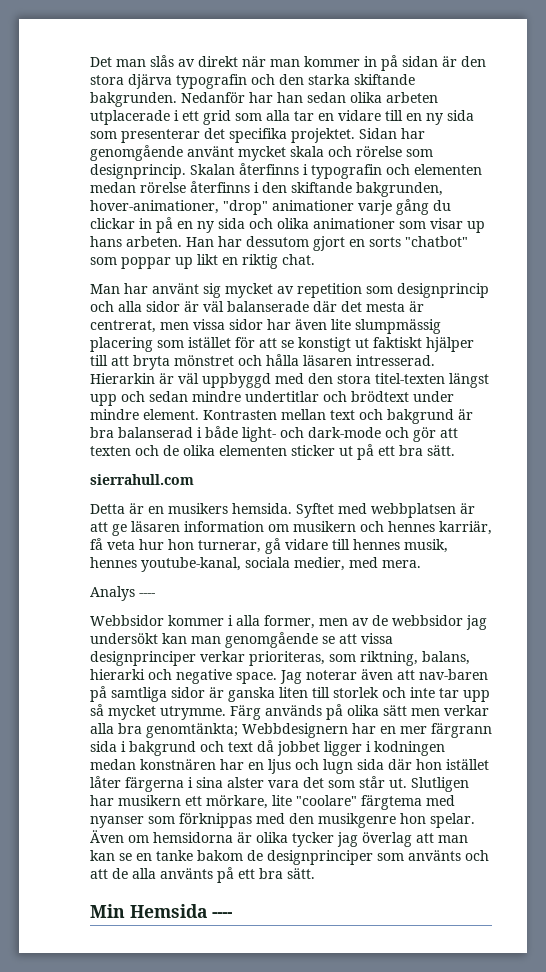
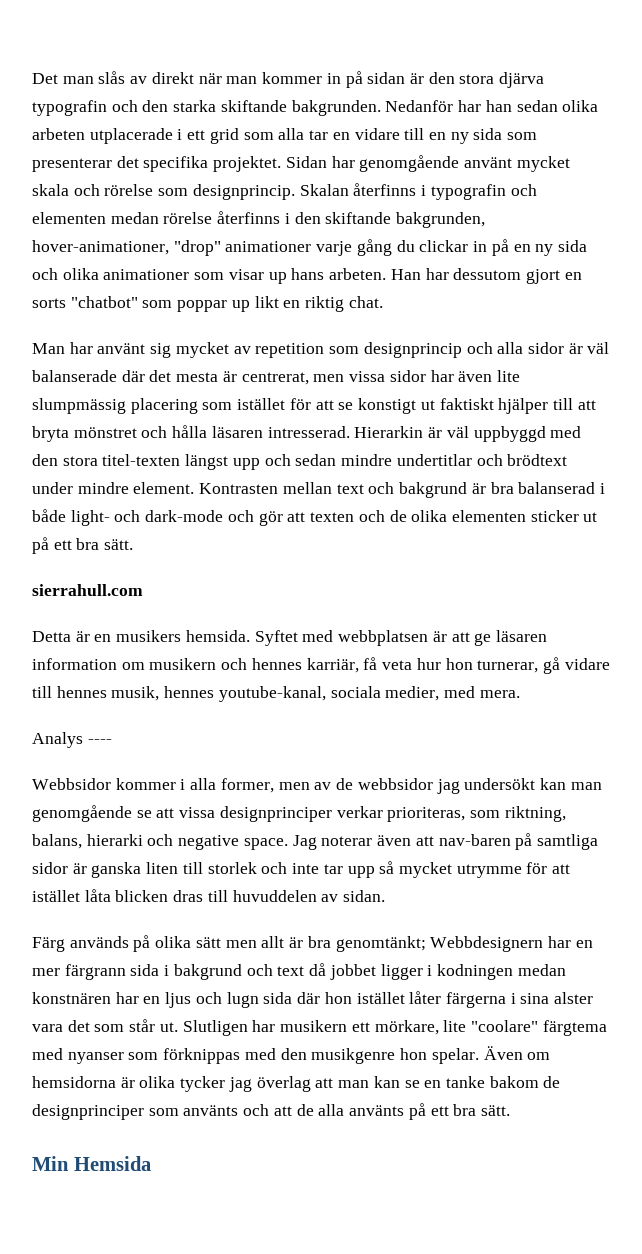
- Jag noterar även att nav-baren på samtliga sidor är ganska liten till storlek och inte tar upp så mycket utrymme. Färg används på olika sätt men verkar alla bra genomtänkta;
+ Jag noterar även att nav-baren på samtliga sidor är ganska liten till storlek och inte tar upp så mycket utrymme för att istället låta blicken dras till huvuddelen av sidan.
+ Färg används på olika sätt men allt är bra genomtänkt;
- Min Hemsida ----
+ Min Hemsida

